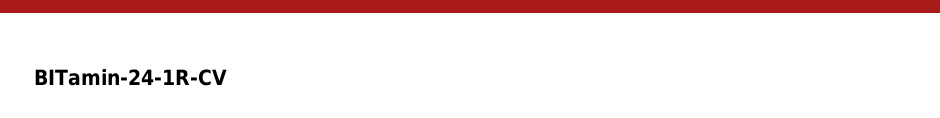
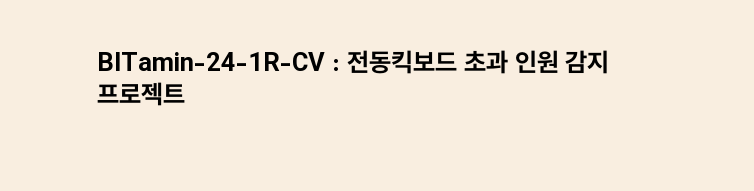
- BITamin-24-1R-CV
+ BITamin-24-1R-CV : 전동킥보드 초과 인원 감지 프로젝트

